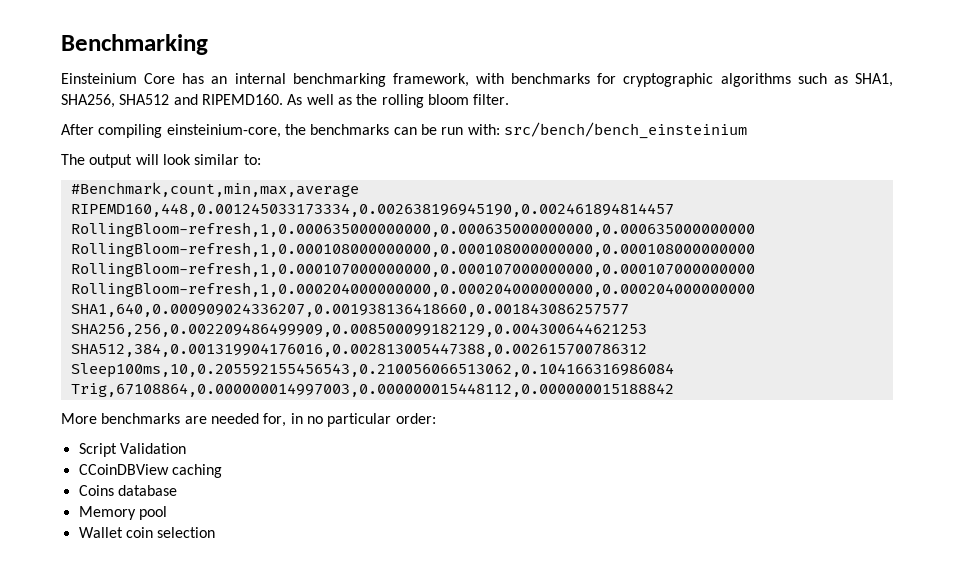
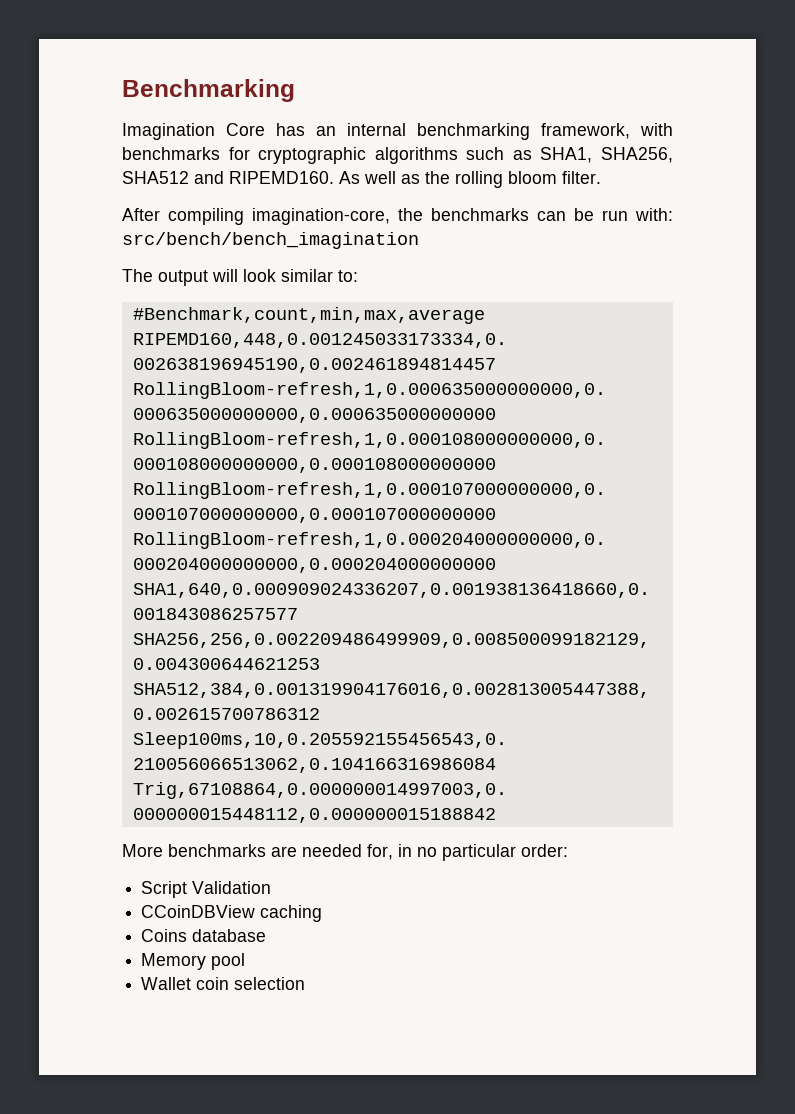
- Einsteinium Core has an internal benchmarking framework, with benchmarks for cryptographic algorithms such as SHA1, SHA256, SHA512 and RIPEMD160.
+ Imagination Core has an internal benchmarking framework, with benchmarks for cryptographic algorithms such as SHA1, SHA256, SHA512 and RIPEMD160.
- After compiling einsteinium-core, the benchmarks can be run with: src/bench/bench_einsteinium
+ After compiling imagination-core, the benchmarks can be run with: src/bench/bench_imagination

